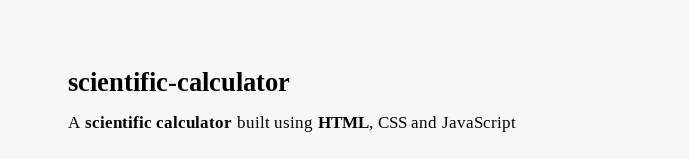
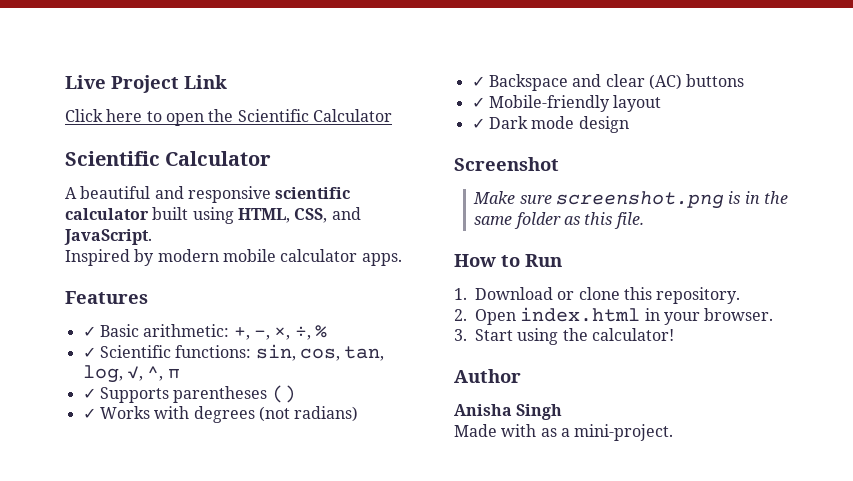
- scientific-calculator
- A scientific calculator built using HTML, CSS and JavaScript
+ Live Project Link
+ Click here to open the Scientific Calculator
+ Scientific Calculator
+ A beautiful and responsive scientific calculator built using HTML, CSS, and JavaScript.
+ Inspired by modern mobile calculator apps.
+ Features
+ ✓ Basic arithmetic: +, −, ×, ÷, %
+ ✓ Scientific functions: sin, cos, tan, log, √, ^, π
+ ✓ Supports parentheses ()
+ ✓ Works with degrees (not radians)
+ ✓ Backspace and clear (AC) buttons
+ ✓ Mobile-friendly layout
+ ✓ Dark mode design
+ Screenshot
+ Make sure screenshot.png is in the same folder as this file.
+ How to Run
+ 1. Download or clone this repository.
+ 2. Open index.html in your browser.
+ 3. Start using the calculator!
+ Author
+ Anisha Singh
+ Made with as a mini-project.

